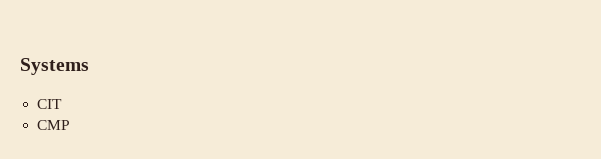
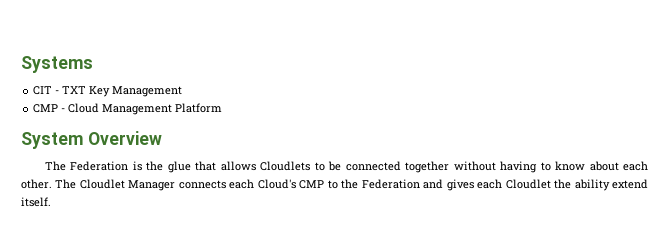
- CIT
- CMP
+ CIT - TXT Key Management
+ CMP - Cloud Management Platform
+ System Overview
+ The Federation is the glue that allows Cloudlets to be connected together without having to know about each other. The Cloudlet Manager connects each Cloud's CMP to the Federation and gives each Cloudlet the ability extend itself.

